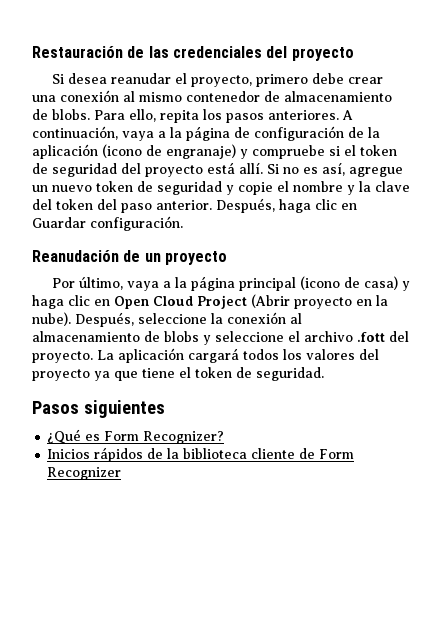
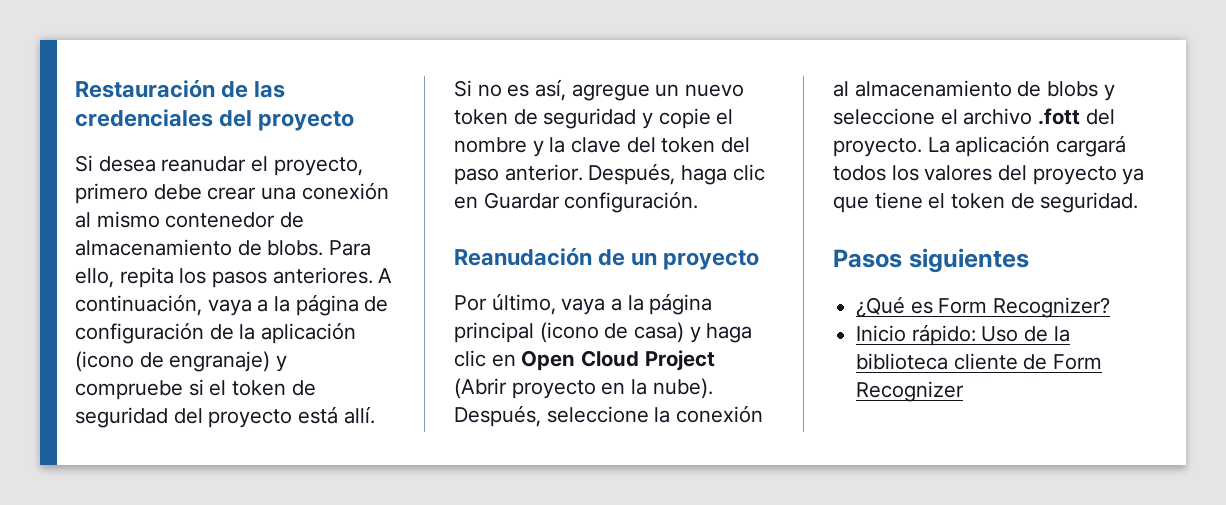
- Inicios rápidos de la biblioteca cliente de Form Recognizer
+ Inicio rápido: Uso de la biblioteca cliente de Form Recognizer

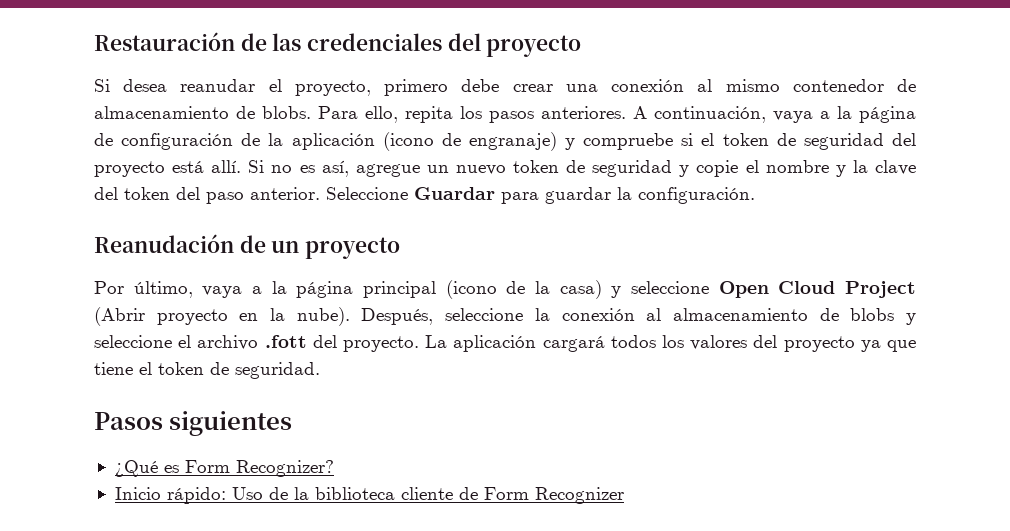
- Después, haga clic en Guardar configuración.
+ Seleccione Guardar para guardar la configuración.
- Por último, vaya a la página principal (icono de casa) y haga clic en Open Cloud Project (Abrir proyecto en la nube).
+ Por último, vaya a la página principal (icono de la casa) y seleccione Open Cloud Project (Abrir proyecto en la nube).

